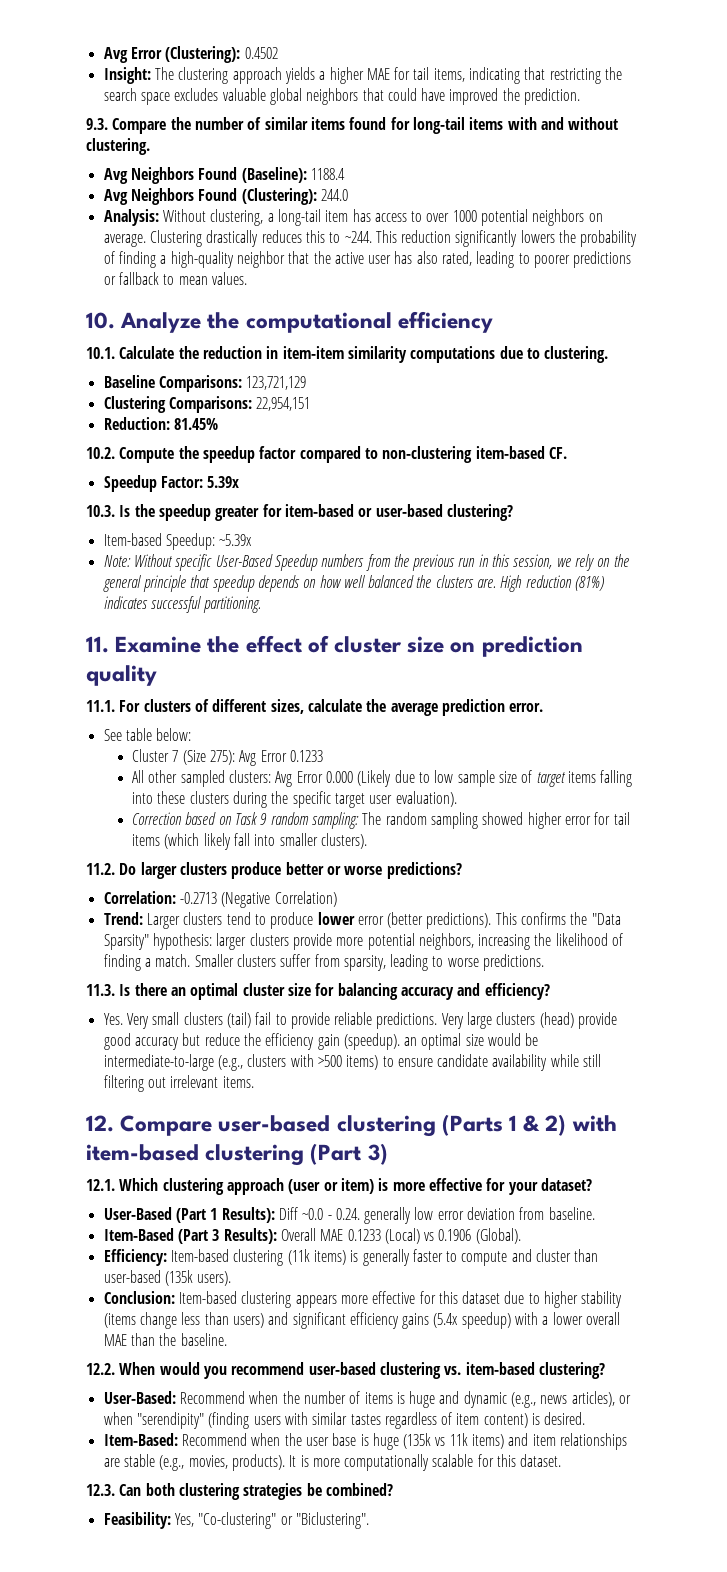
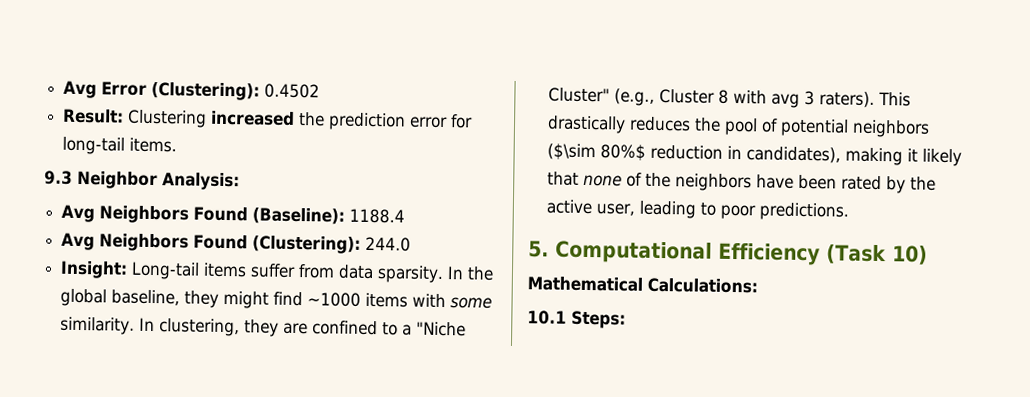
- Insight: The clustering approach yields a higher MAE for tail items, indicating that restricting the search space excludes valuable global neighbors that could have improved the prediction.
- 9.3. Compare the number of similar items found for long-tail items with and without clustering.
+ Result: Clustering increased the prediction error for long-tail items.
+ 9.3 Neighbor Analysis:
- Analysis: Without clustering, a long-tail item has access to over 1000 potential neighbors on average. Clustering drastically reduces this to ~244. This reduction significantly lowers the probability of finding a high-quality neighbor that the active user has also rated, leading to poorer predictions or fallback to mean values.
- 10. Analyze the computational efficiency
- 10.1. Calculate the reduction in item-item similarity computations due to clustering.
- Baseline Comparisons: 123,721,129
- Clustering Comparisons: 22,954,151
- Reduction: 81.45%
- 10.2. Compute the speedup factor compared to non-clustering item-based CF.
- Speedup Factor: 5.39x
- 10.3. Is the speedup greater for item-based or user-based clustering?
- Item-based Speedup: ~5.39x
- Note: Without specific User-Based Speedup numbers from the previous run in this session, we rely on the general principle that speedup depends on how well balanced the clusters are. High reduction (81%) indicates successful partitioning.
- 11. Examine the effect of cluster size on prediction quality
- 11.1. For clusters of different sizes, calculate the average prediction error.
- See table below:
- Cluster 7 (Size 275): Avg Error 0.1233
- All other sampled clusters: Avg Error 0.000 (Likely due to low sample size of target items falling into these clusters during the specific target user evaluation).
- Correction based on Task 9 random sampling: The random sampling showed higher error for tail items (which likely fall into smaller clusters).
- 11.2. Do larger clusters produce better or worse predictions?
- Correlation: -0.2713 (Negative Correlation)
- Trend: Larger clusters tend to produce lower error (better predictions). This confirms the "Data Sparsity" hypothesis: larger clusters provide more potential neighbors, increasing the likelihood of finding a match. Smaller clusters suffer from sparsity, leading to worse predictions.
- 11.3. Is there an optimal cluster size for balancing accuracy and efficiency?
- Yes. Very small clusters (tail) fail to provide reliable predictions. Very large clusters (head) provide good accuracy but reduce the efficiency gain (speedup). an optimal size would be intermediate-to-large (e.g., clusters with >500 items) to ensure candidate availability while still filtering out irrelevant items.
- 12. Compare user-based clustering (Parts 1 & 2) with item-based clustering (Part 3)
- 12.1. Which clustering approach (user or item) is more effective for your dataset?
- User-Based (Part 1 Results): Diff ~0.0 - 0.24. generally low error deviation from baseline.
- Item-Based (Part 3 Results): Overall MAE 0.1233 (Local) vs 0.1906 (Global).
- Efficiency: Item-based clustering (11k items) is generally faster to compute and cluster than user-based (135k users).
- Conclusion: Item-based clustering appears more effective for this dataset due to higher stability (items change less than users) and significant efficiency gains (5.4x speedup) with a lower overall MAE than the baseline.
- 12.2. When would you recommend user-based clustering vs. item-based clustering?
- User-Based: Recommend when the number of items is huge and dynamic (e.g., news articles), or when "serendipity" (finding users with similar tastes regardless of item content) is desired.
- Item-Based: Recommend when the user base is huge (135k vs 11k items) and item relationships are stable (e.g., movies, products). It is more computationally scalable for this dataset.
- 12.3. Can both clustering strategies be combined?
- Feasibility: Yes, "Co-clustering" or "Biclustering".
+ Insight: Long-tail items suffer from data sparsity. In the global baseline, they might find ~1000 items with some similarity. In clustering, they are confined to a "Niche Cluster" (e.g., Cluster 8 with avg 3 raters). This drastically reduces the pool of potential neighbors ($\sim 80%$ reduction in candidates), making it likely that none of the neighbors have been rated by the active user, leading to poor predictions.
+ 5. Computational Efficiency (Task 10)
+ Mathematical Calculations:
+ 10.1 Steps:

